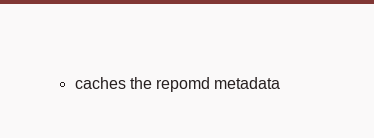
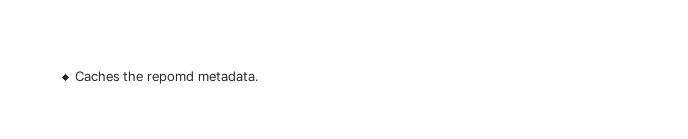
- caches the repomd metadata
+ Caches the repomd metadata.

